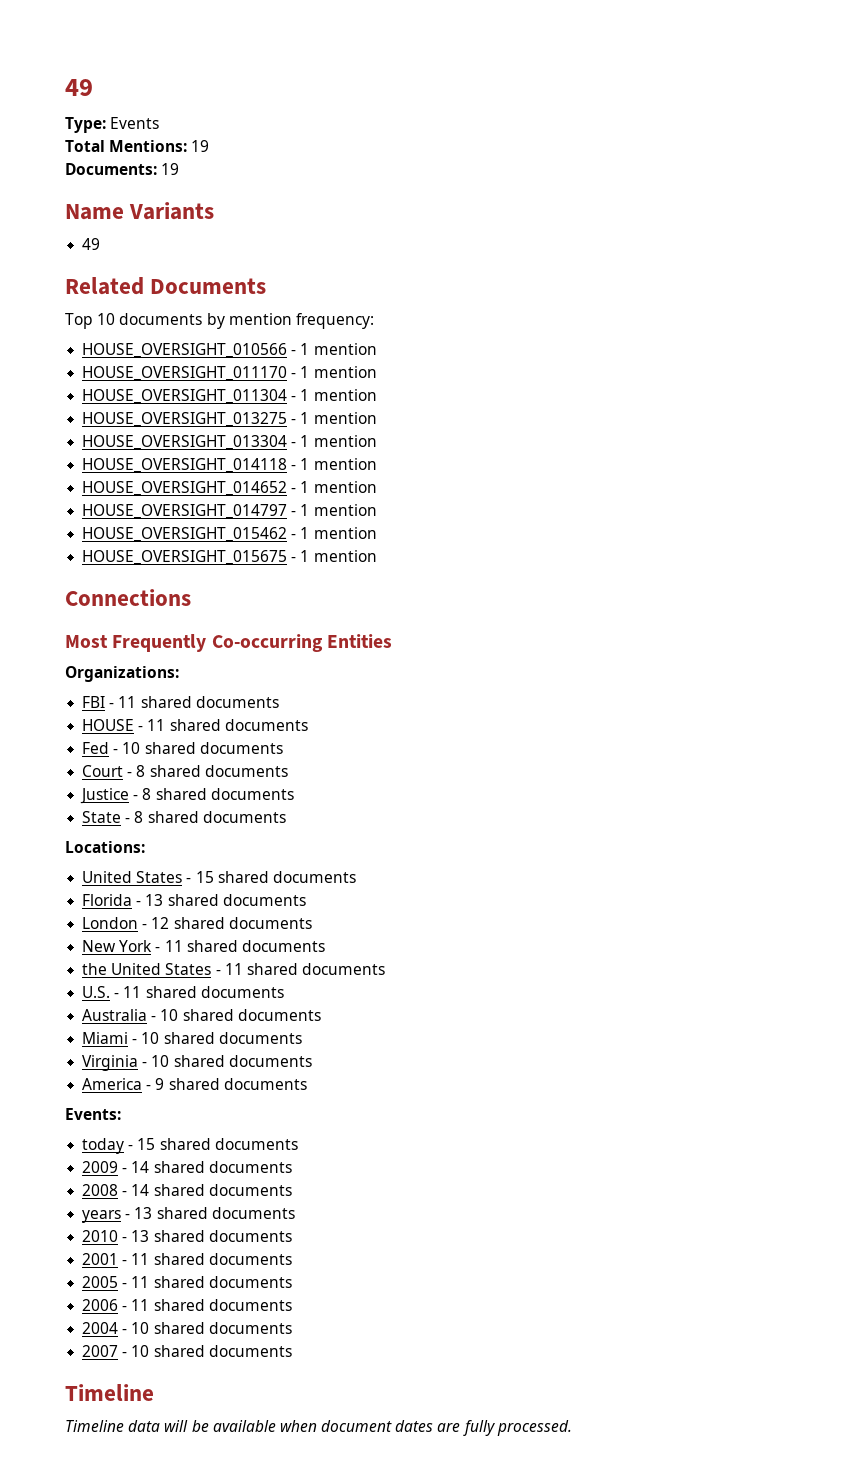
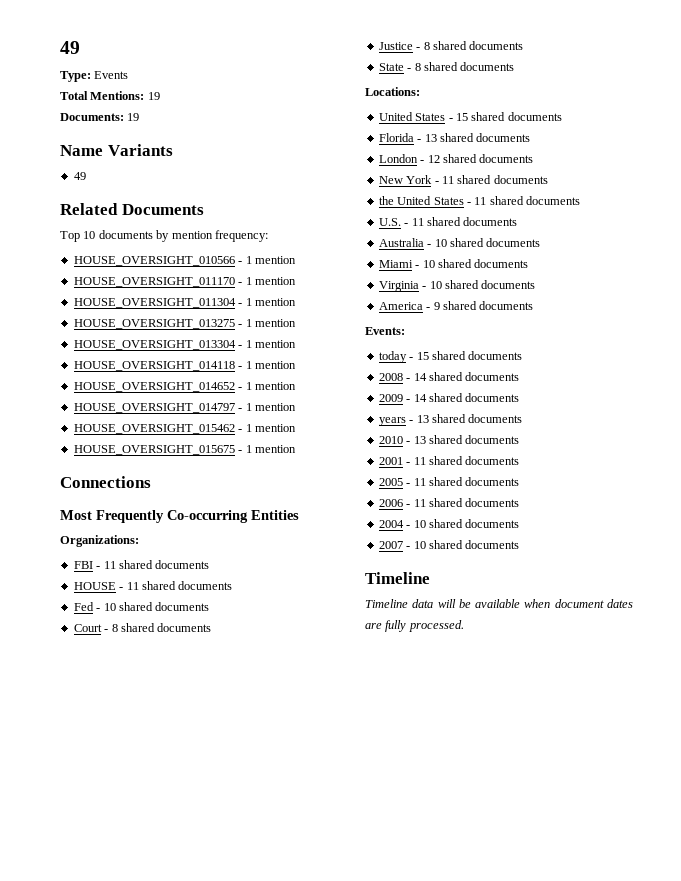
+ 2008 - 14 shared documents
  2009 - 14 shared documents
- 2008 - 14 shared documents

